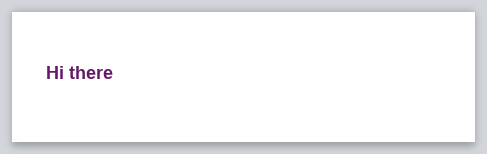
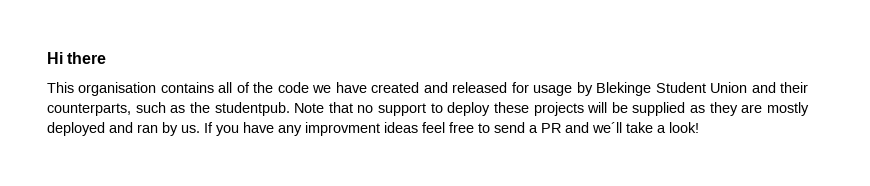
+ This organisation contains all of the code we have created and released for usage by Blekinge Student Union and their counterparts, such as the studentpub. Note that no support to deploy these projects will be supplied as they are mostly deployed and ran by us. If you have any improvment ideas feel free to send a PR and we´ll take a look!

